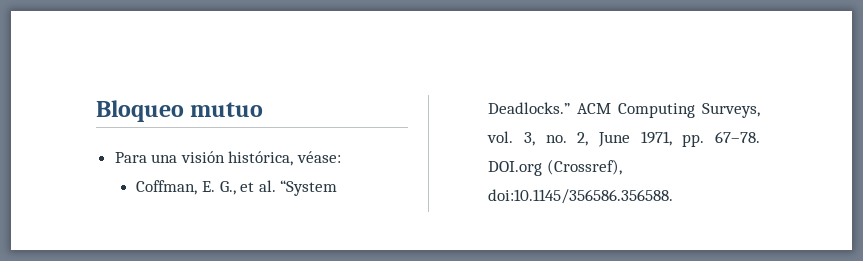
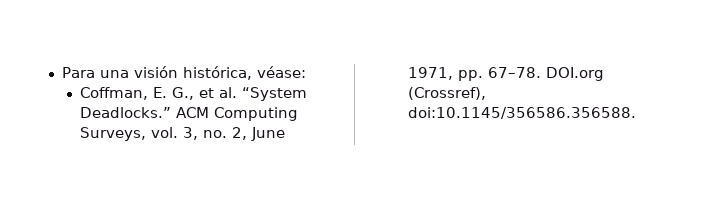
- Bloqueo mutuo

